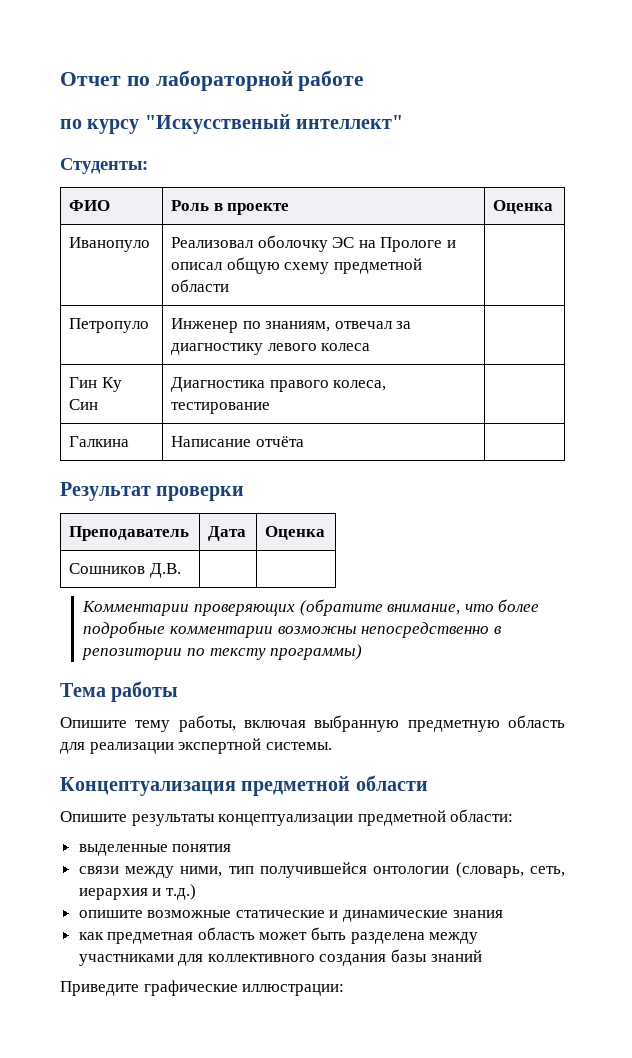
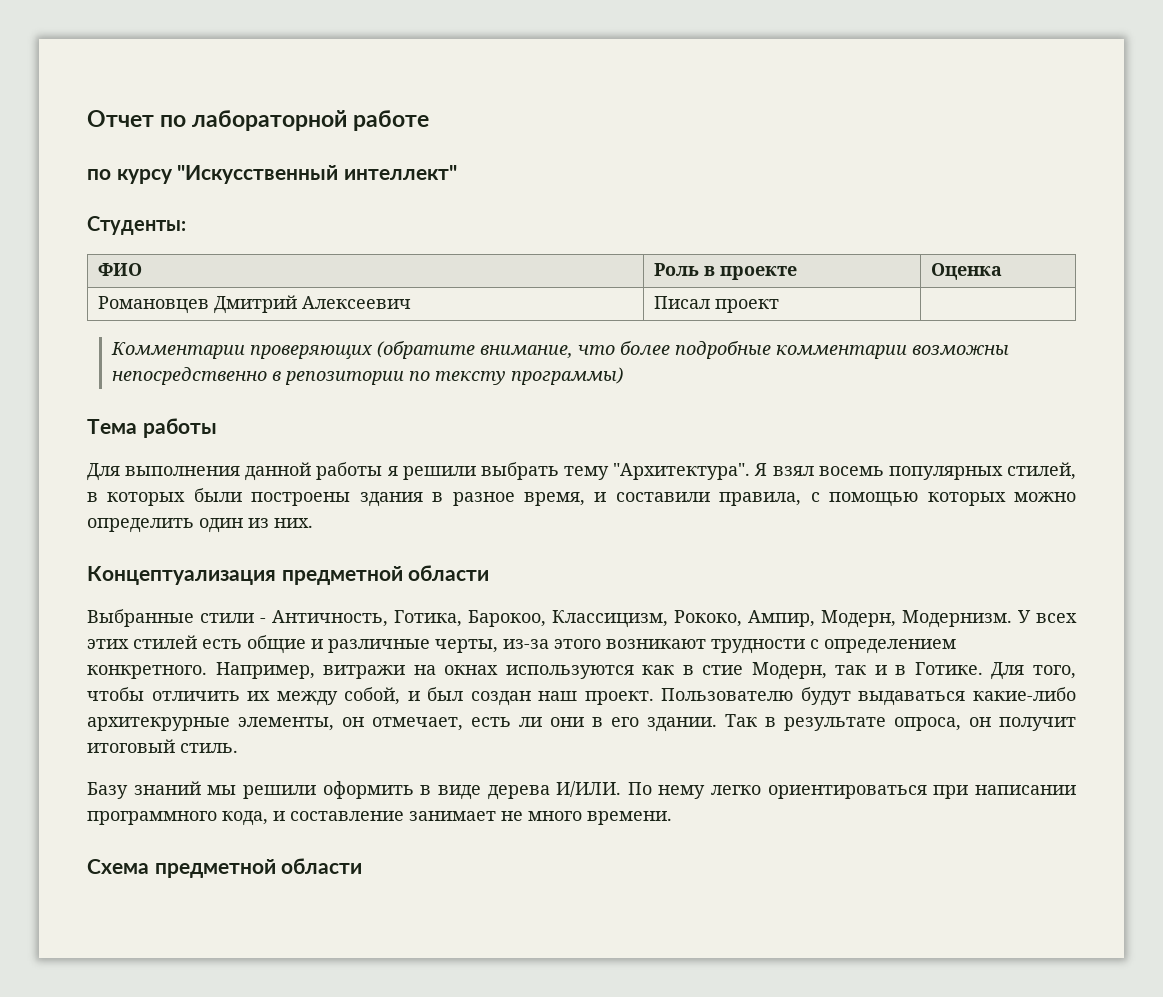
- по курсу "Искусственый интеллект"
+ по курсу "Искусственный интеллект"
- Иванопуло | Реализовал оболочку ЭС на Прологе и описал общую схему предметной области |
- Петропуло | Инженер по знаниям, отвечал за диагностику левого колеса |
- Гин Ку Син | Диагностика правого колеса, тестирование |
- Галкина | Написание отчёта |
- Результат проверки
- Преподаватель | Дата | Оценка
- Сошников Д.В. | |
+ Романовцев Дмитрий Алексеевич | Писал проект |
- Опишите тему работы, включая выбранную предметную область для реализации экспертной системы.
+ Для выполнения данной работы я решили выбрать тему "Архитектура". Я взял восемь популярных стилей, в которых были построены здания в разное время, и составили правила, с помощью которых можно определить один из них.
  Концептуализация предметной области
- Опишите результаты концептуализации предметной области:
- выделенные понятия
- связи между ними, тип получившейся онтологии (словарь, сеть, иерархия и т.д.)
- опишите возможные статические и динамические знания
- как предметная область может быть разделена между участниками для коллективного создания базы знаний
- Приведите графические иллюстрации:
+ Выбранные стили - Античность, Готика, Барокоо, Классицизм, Рококо, Ампир, Модерн, Модернизм. У всех этих стилей есть общие и различные черты, из-за этого возникают трудности с определением конкретного. Например, витражи на окнах используются как в стие Модерн, так и в Готике. Для того, чтобы отличить их между собой, и был создан наш проект. Пользователю будут выдаваться какие-либо архитекрурные элементы, он отмечает, есть ли они в его здании. Так в результате опроса, он получит итоговый стиль.
+ Базу знаний мы решили оформить в виде дерева И/ИЛИ. По нему легко ориентироваться при написании программного кода, и составление занимает не много времени.
+ Схема предметной области

